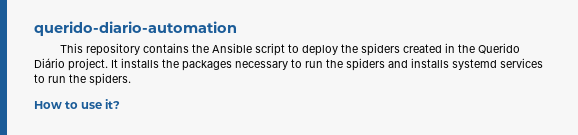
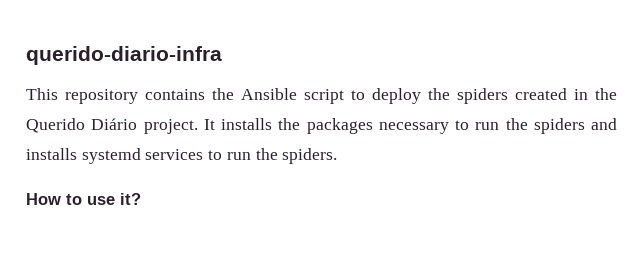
- querido-diario-automation
+ querido-diario-infra

